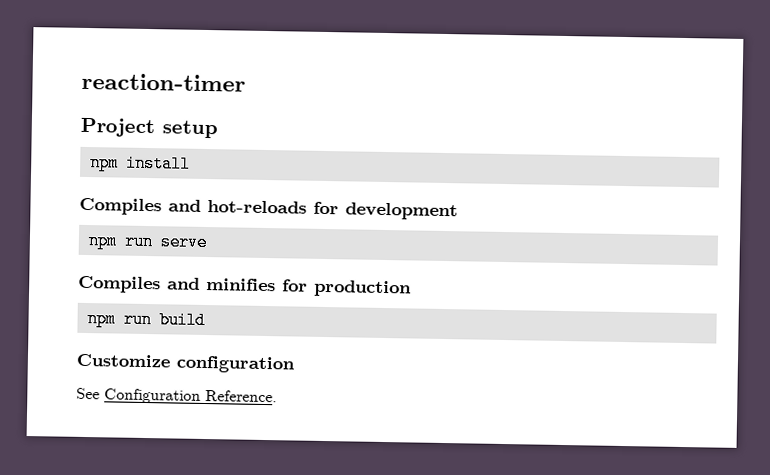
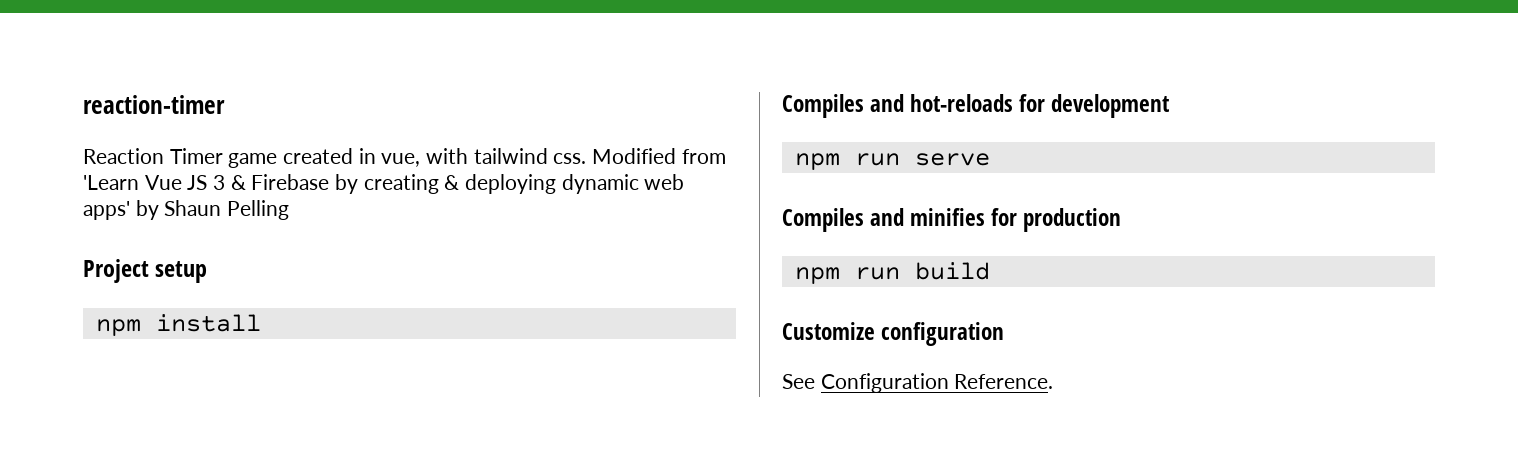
+ Reaction Timer game created in vue, with tailwind css. Modified from 'Learn Vue JS 3 & Firebase by creating & deploying dynamic web apps' by Shaun Pelling

